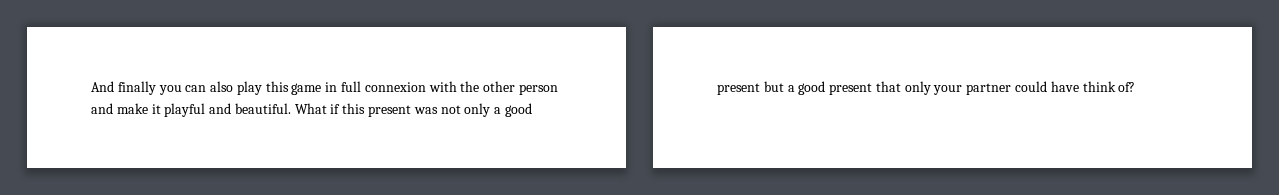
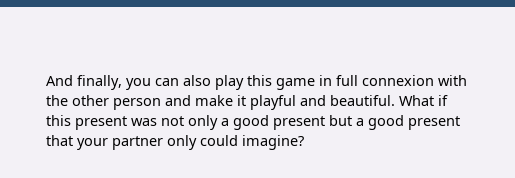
- And finally you can also play this game in full connexion with the other person and make it playful and beautiful.
+ And finally, you can also play this game in full connexion with the other person and make it playful and beautiful.
- What if this present was not only a good present but a good present that only your partner could have think of?
+ What if this present was not only a good present but a good present that your partner only could imagine?

